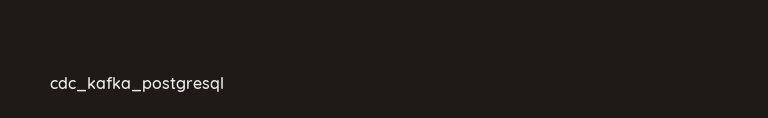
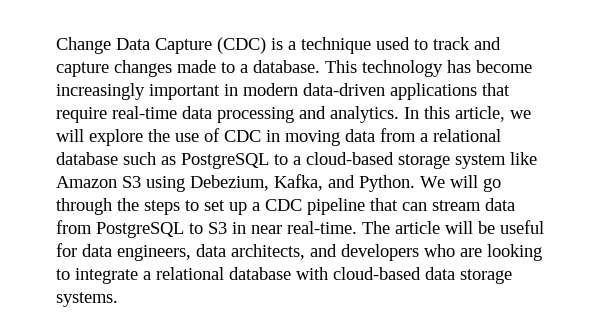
- cdc_kafka_postgresql
+ Change Data Capture (CDC) is a technique used to track and capture changes made to a database. This technology has become increasingly important in modern data-driven applications that require real-time data processing and analytics. In this article, we will explore the use of CDC in moving data from a relational database such as PostgreSQL to a cloud-based storage system like Amazon S3 using Debezium, Kafka, and Python. We will go through the steps to set up a CDC pipeline that can stream data from PostgreSQL to S3 in near real-time. The article will be useful for data engineers, data architects, and developers who are looking to integrate a relational database with cloud-based data storage systems.

